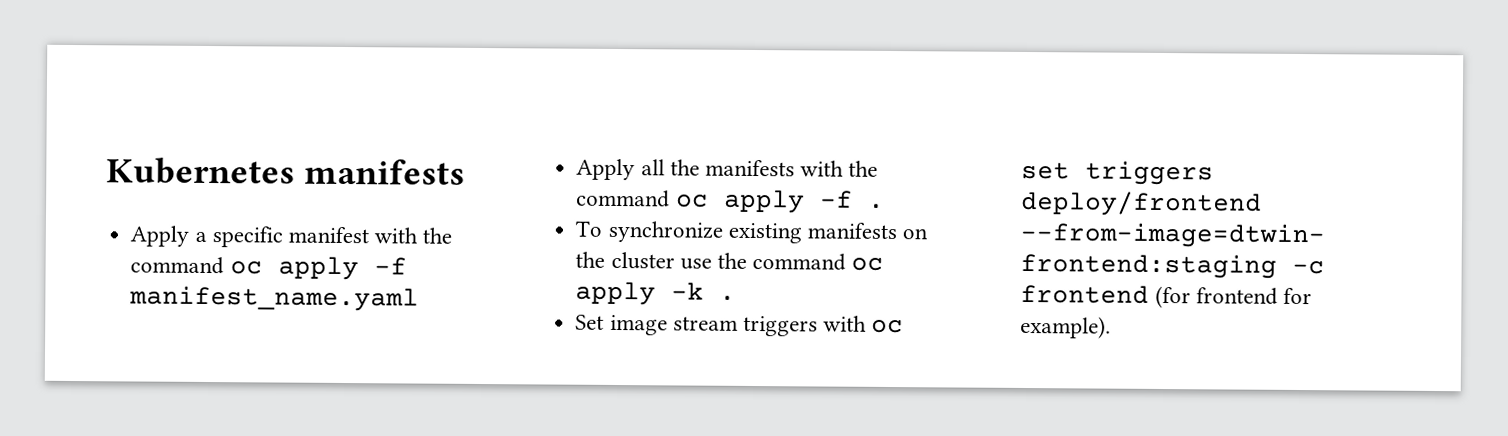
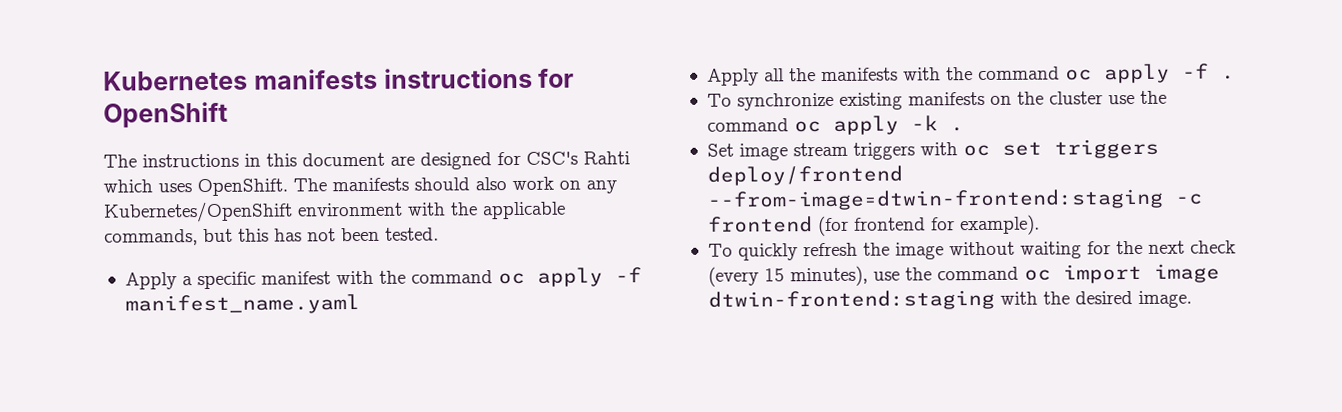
- Kubernetes manifests
+ Kubernetes manifests instructions for OpenShift
+ The instructions in this document are designed for CSC's Rahti which uses OpenShift. The manifests should also work on any Kubernetes/OpenShift environment with the applicable commands, but this has not been tested.
+ To quickly refresh the image without waiting for the next check (every 15 minutes), use the command oc import image dtwin-frontend:staging with the desired image.

